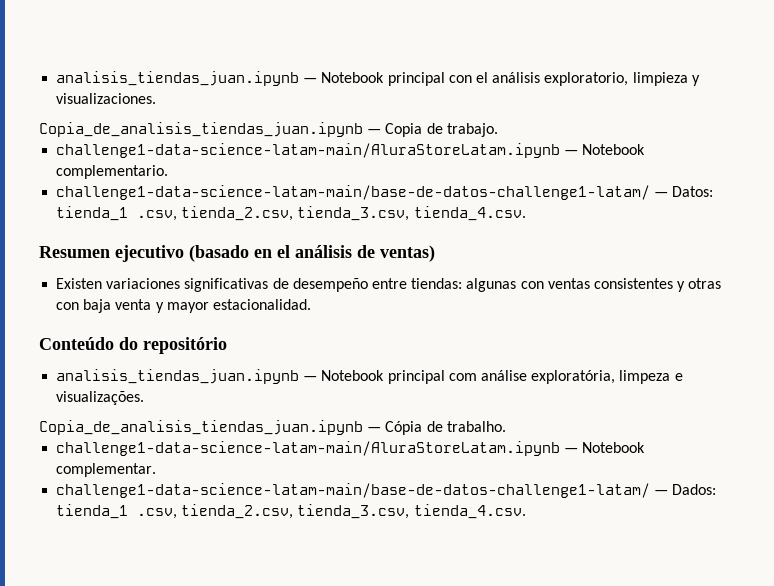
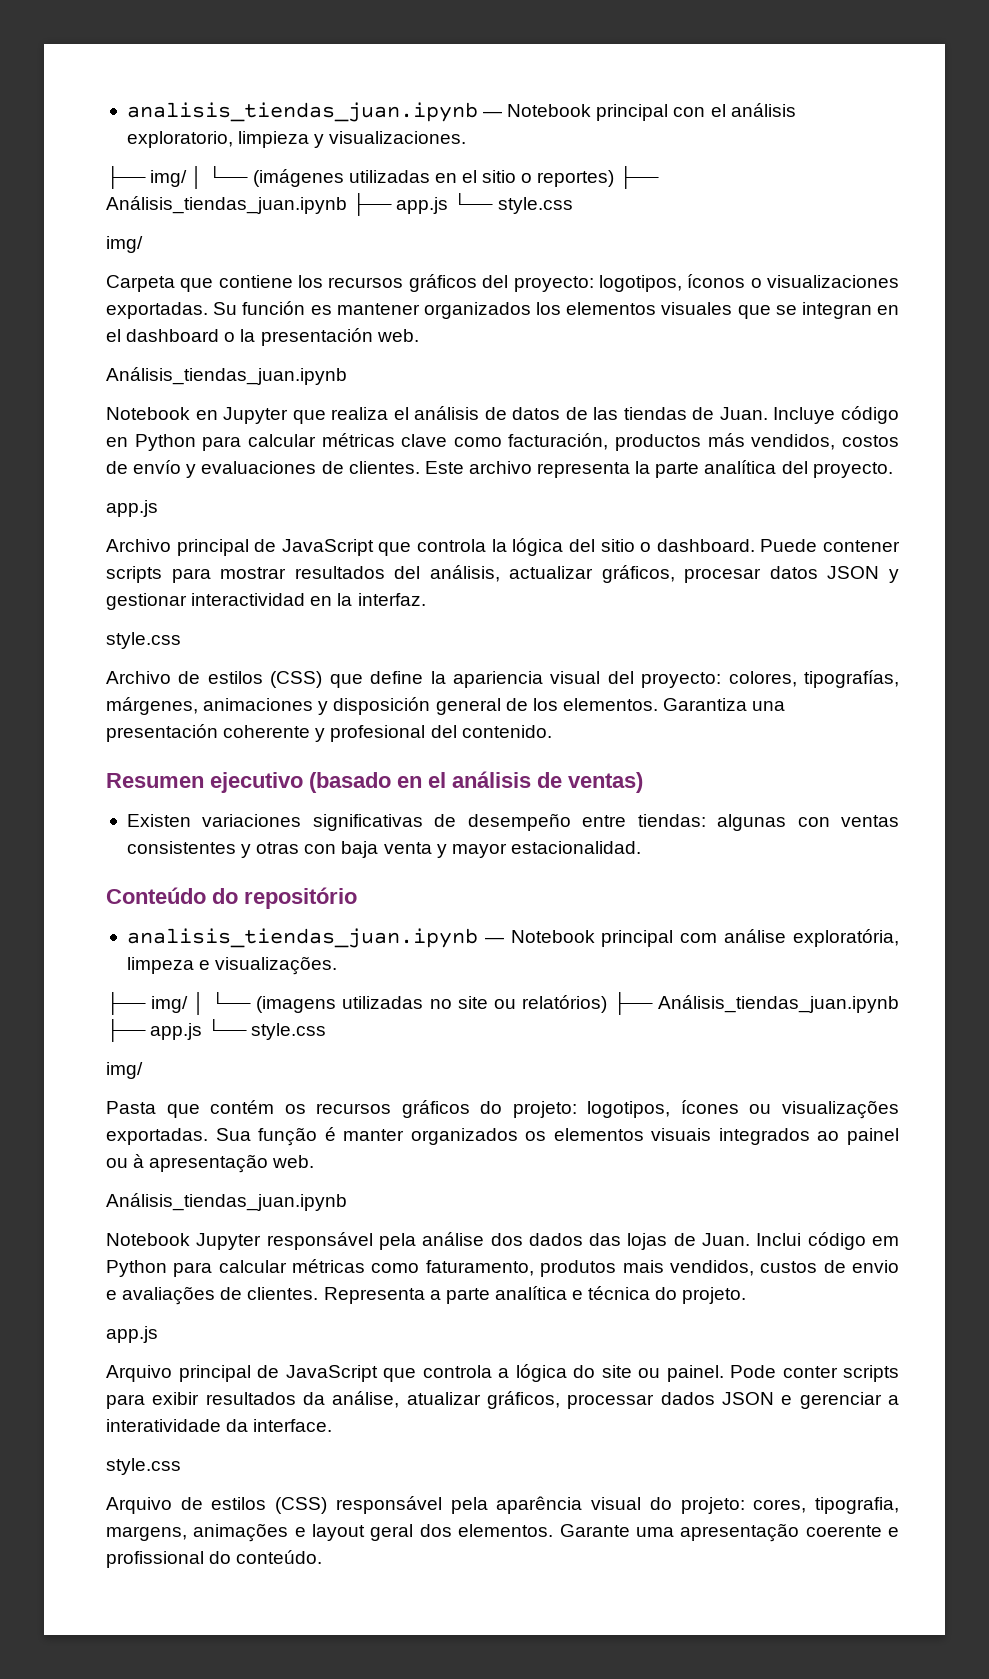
- Copia_de_analisis_tiendas_juan.ipynb — Copia de trabajo.
- challenge1-data-science-latam-main/AluraStoreLatam.ipynb — Notebook complementario.
- challenge1-data-science-latam-main/base-de-datos-challenge1-latam/ — Datos: tienda_1 .csv, tienda_2.csv, tienda_3.csv, tienda_4.csv.
+ ├── img/ │ └── (imágenes utilizadas en el sitio o reportes) ├── Análisis_tiendas_juan.ipynb ├── app.js └── style.css
+ img/
+ Carpeta que contiene los recursos gráficos del proyecto: logotipos, íconos o visualizaciones exportadas. Su función es mantener organizados los elementos visuales que se integran en el dashboard o la presentación web.
+ Análisis_tiendas_juan.ipynb
+ Notebook en Jupyter que realiza el análisis de datos de las tiendas de Juan. Incluye código en Python para calcular métricas clave como facturación, productos más vendidos, costos de envío y evaluaciones de clientes. Este archivo representa la parte analítica del proyecto.
+ app.js
+ Archivo principal de JavaScript que controla la lógica del sitio o dashboard. Puede contener scripts para mostrar resultados del análisis, actualizar gráficos, procesar datos JSON y gestionar interactividad en la interfaz.
+ style.css
+ Archivo de estilos (CSS) que define la apariencia visual del proyecto: colores, tipografías, márgenes, animaciones y disposición general de los elementos. Garantiza una presentación coherente y profesional del contenido.
- Copia_de_analisis_tiendas_juan.ipynb — Cópia de trabalho.
- challenge1-data-science-latam-main/AluraStoreLatam.ipynb — Notebook complementar.
- challenge1-data-science-latam-main/base-de-datos-challenge1-latam/ — Dados: tienda_1 .csv, tienda_2.csv, tienda_3.csv, tienda_4.csv.
+ ├── img/ │ └── (imagens utilizadas no site ou relatórios) ├── Análisis_tiendas_juan.ipynb ├── app.js └── style.css
+ img/
+ Pasta que contém os recursos gráficos do projeto: logotipos, ícones ou visualizações exportadas. Sua função é manter organizados os elementos visuais integrados ao painel ou à apresentação web.
+ Análisis_tiendas_juan.ipynb
+ Notebook Jupyter responsável pela análise dos dados das lojas de Juan. Inclui código em Python para calcular métricas como faturamento, produtos mais vendidos, custos de envio e avaliações de clientes. Representa a parte analítica e técnica do projeto.
+ app.js
+ Arquivo principal de JavaScript que controla a lógica do site ou painel. Pode conter scripts para exibir resultados da análise, atualizar gráficos, processar dados JSON e gerenciar a interatividade da interface.
+ style.css
+ Arquivo de estilos (CSS) responsável pela aparência visual do projeto: cores, tipografia, margens, animações e layout geral dos elementos. Garante uma apresentação coerente e profissional do conteúdo.

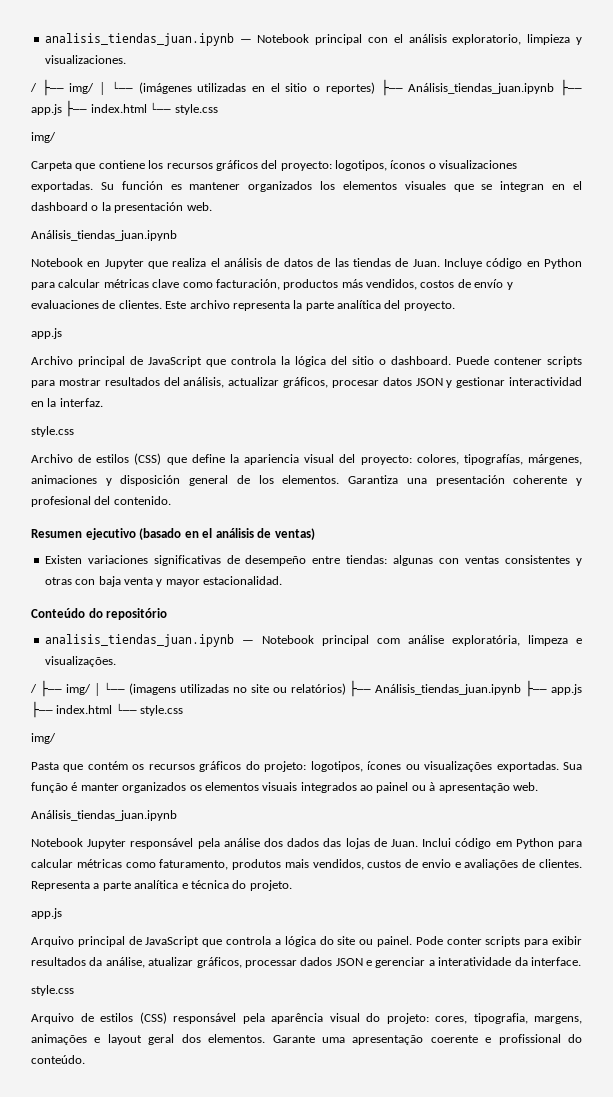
- ├── img/ │ └── (imágenes utilizadas en el sitio o reportes) ├── Análisis_tiendas_juan.ipynb ├── app.js └── style.css
+ / ├── img/ │ └── (imágenes utilizadas en el sitio o reportes) ├── Análisis_tiendas_juan.ipynb ├── app.js ├── index.html └── style.css
- ├── img/ │ └── (imagens utilizadas no site ou relatórios) ├── Análisis_tiendas_juan.ipynb ├── app.js └── style.css
+ / ├── img/ │ └── (imagens utilizadas no site ou relatórios) ├── Análisis_tiendas_juan.ipynb ├── app.js ├── index.html └── style.css

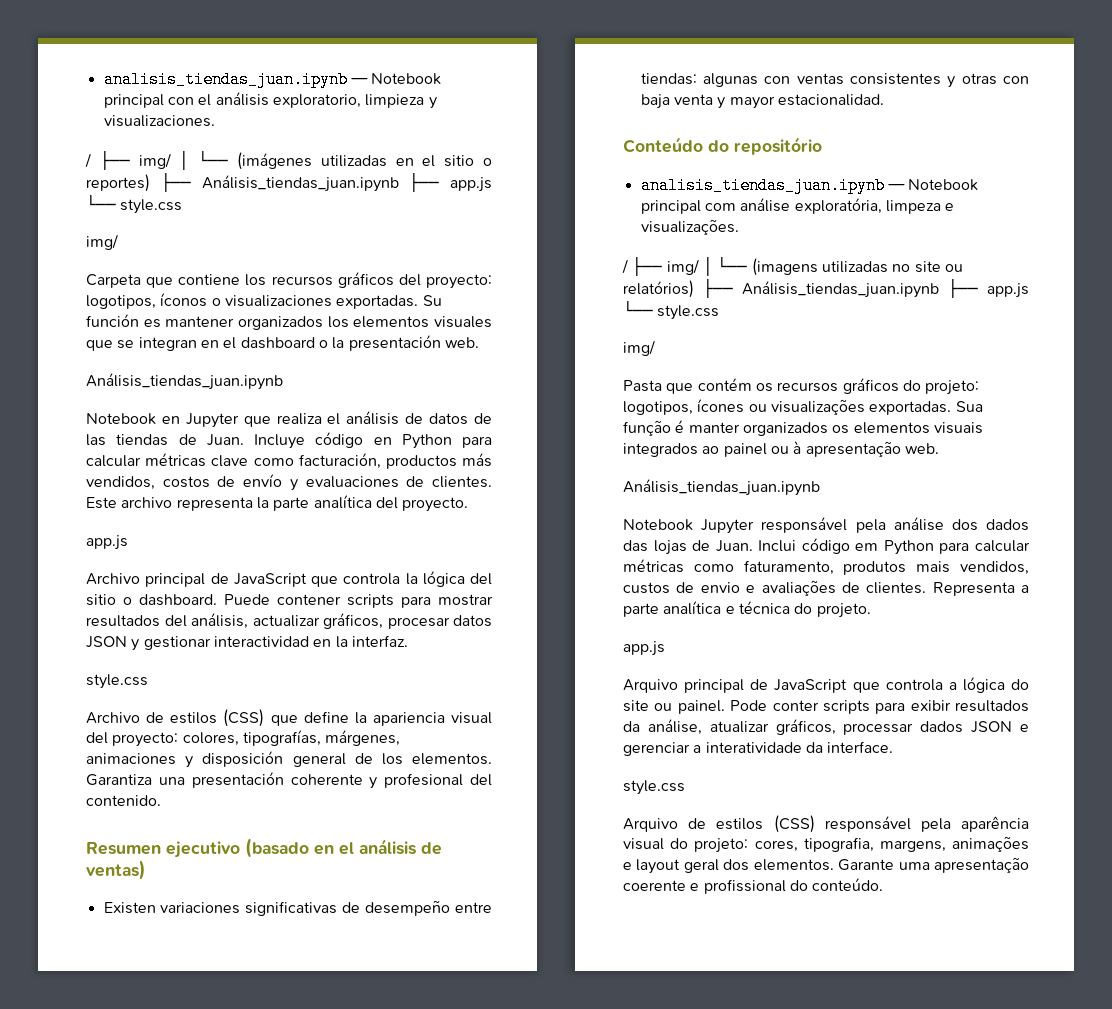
- / ├── img/ │ └── (imágenes utilizadas en el sitio o reportes) ├── Análisis_tiendas_juan.ipynb ├── app.js ├── index.html └── style.css
+ / ├── img/ │ └── (imágenes utilizadas en el sitio o reportes) ├── Análisis_tiendas_juan.ipynb ├── app.js └── style.css
- / ├── img/ │ └── (imagens utilizadas no site ou relatórios) ├── Análisis_tiendas_juan.ipynb ├── app.js ├── index.html └── style.css
+ / ├── img/ │ └── (imagens utilizadas no site ou relatórios) ├── Análisis_tiendas_juan.ipynb ├── app.js └── style.css

